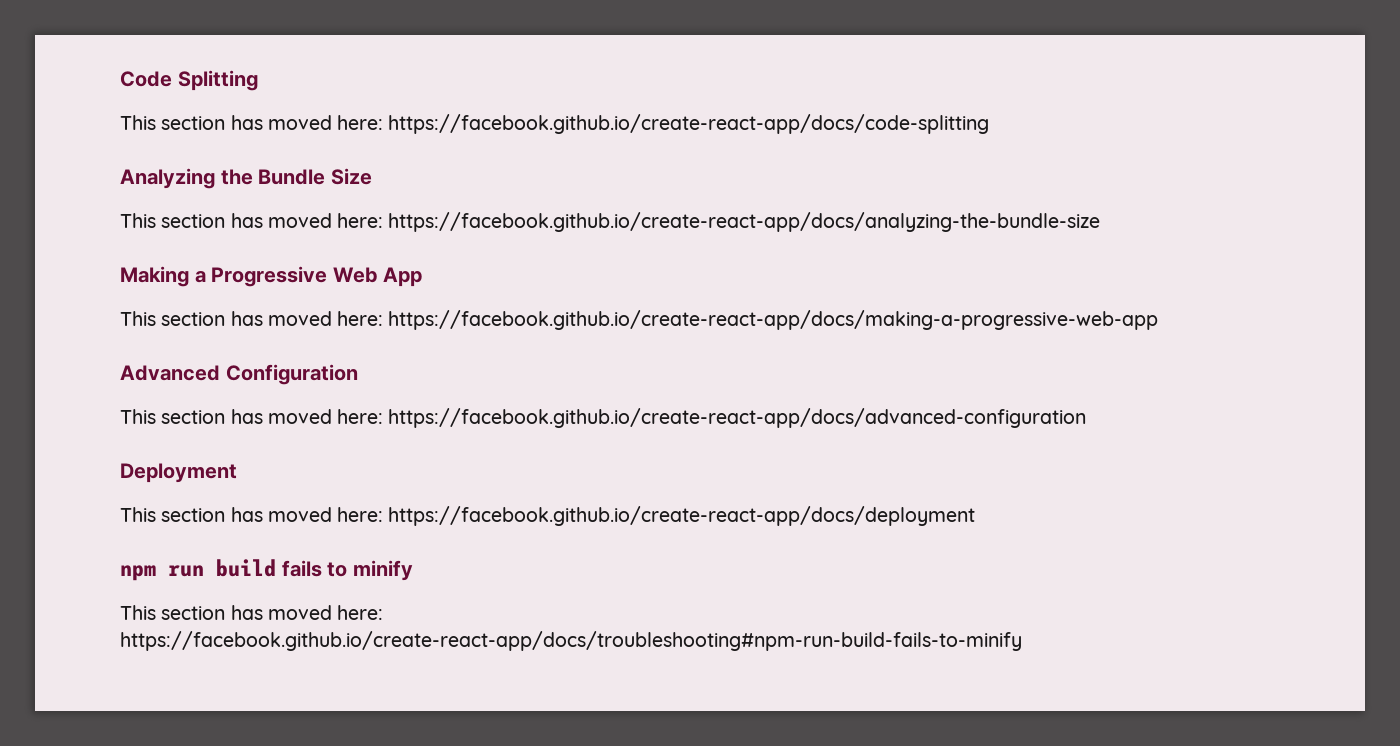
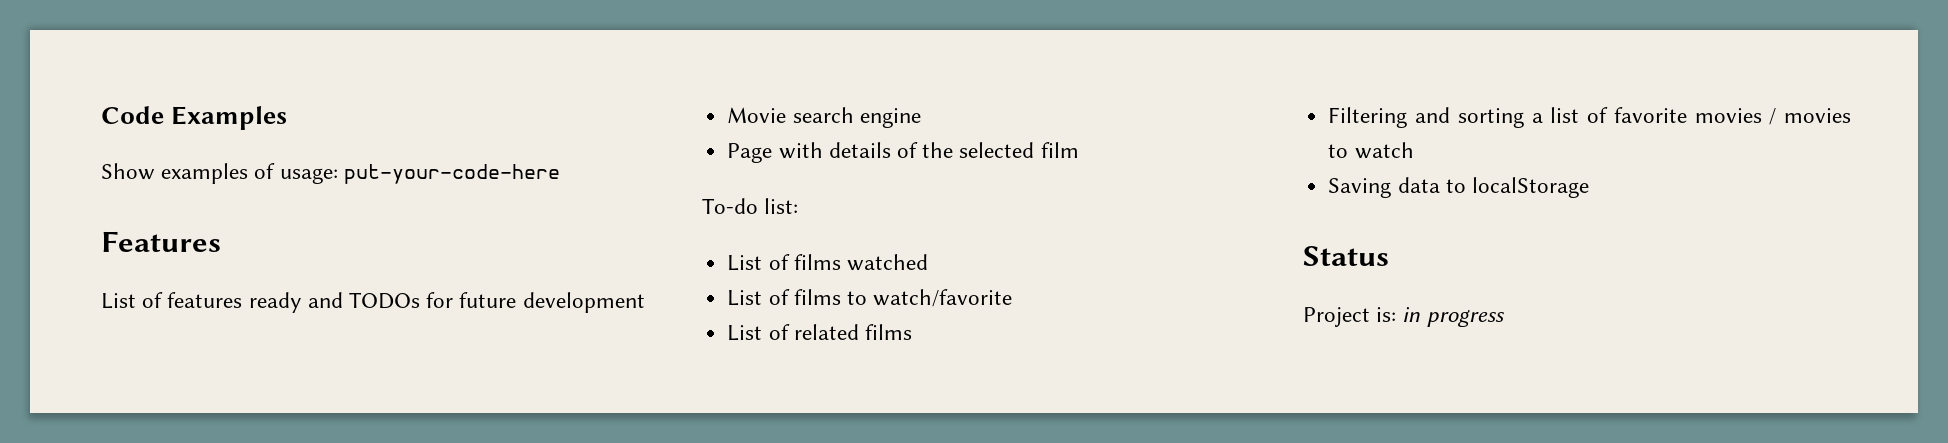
- Code Splitting
- This section has moved here: https://facebook.github.io/create-react-app/docs/code-splitting
- Analyzing the Bundle Size
- This section has moved here: https://facebook.github.io/create-react-app/docs/analyzing-the-bundle-size
- Making a Progressive Web App
- This section has moved here: https://facebook.github.io/create-react-app/docs/making-a-progressive-web-app
- Advanced Configuration
- This section has moved here: https://facebook.github.io/create-react-app/docs/advanced-configuration
- Deployment
- This section has moved here: https://facebook.github.io/create-react-app/docs/deployment
- npm run build fails to minify
- This section has moved here: https://facebook.github.io/create-react-app/docs/troubleshooting#npm-run-build-fails-to-minify
+ Code Examples
+ Show examples of usage: put-your-code-here
+ Features
+ List of features ready and TODOs for future development
+ Movie search engine
+ Page with details of the selected film
+ To-do list:
+ List of films watched
+ List of films to watch/favorite
+ List of related films
+ Filtering and sorting a list of favorite movies / movies to watch
+ Saving data to localStorage
+ Status
+ Project is: in progress

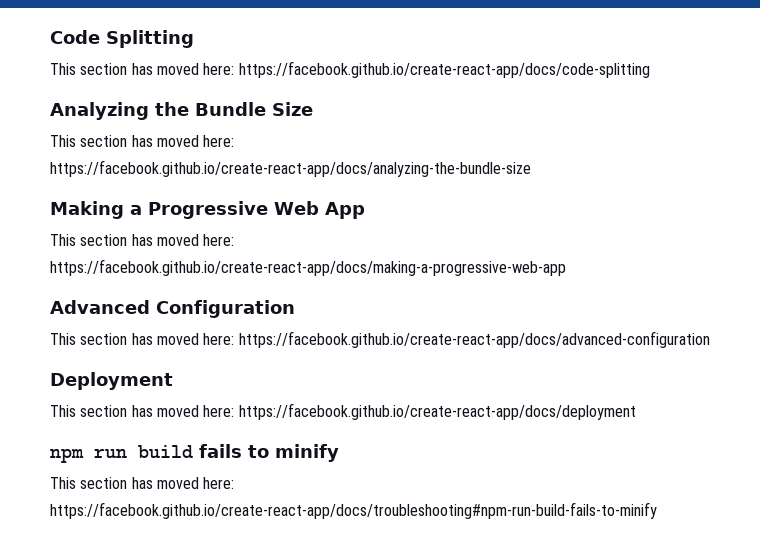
- Code Examples
- Show examples of usage: put-your-code-here
- Features
- List of features ready and TODOs for future development
- Movie search engine
- Page with details of the selected film
- To-do list:
- List of films watched
- List of films to watch/favorite
- List of related films
- Filtering and sorting a list of favorite movies / movies to watch
- Saving data to localStorage
- Status
- Project is: in progress
+ Code Splitting
+ This section has moved here: https://facebook.github.io/create-react-app/docs/code-splitting
+ Analyzing the Bundle Size
+ This section has moved here: https://facebook.github.io/create-react-app/docs/analyzing-the-bundle-size
+ Making a Progressive Web App
+ This section has moved here: https://facebook.github.io/create-react-app/docs/making-a-progressive-web-app
+ Advanced Configuration
+ This section has moved here: https://facebook.github.io/create-react-app/docs/advanced-configuration
+ Deployment
+ This section has moved here: https://facebook.github.io/create-react-app/docs/deployment
+ npm run build fails to minify
+ This section has moved here: https://facebook.github.io/create-react-app/docs/troubleshooting#npm-run-build-fails-to-minify

